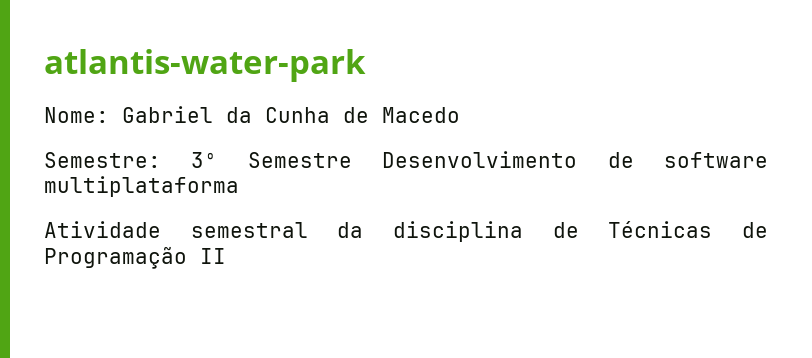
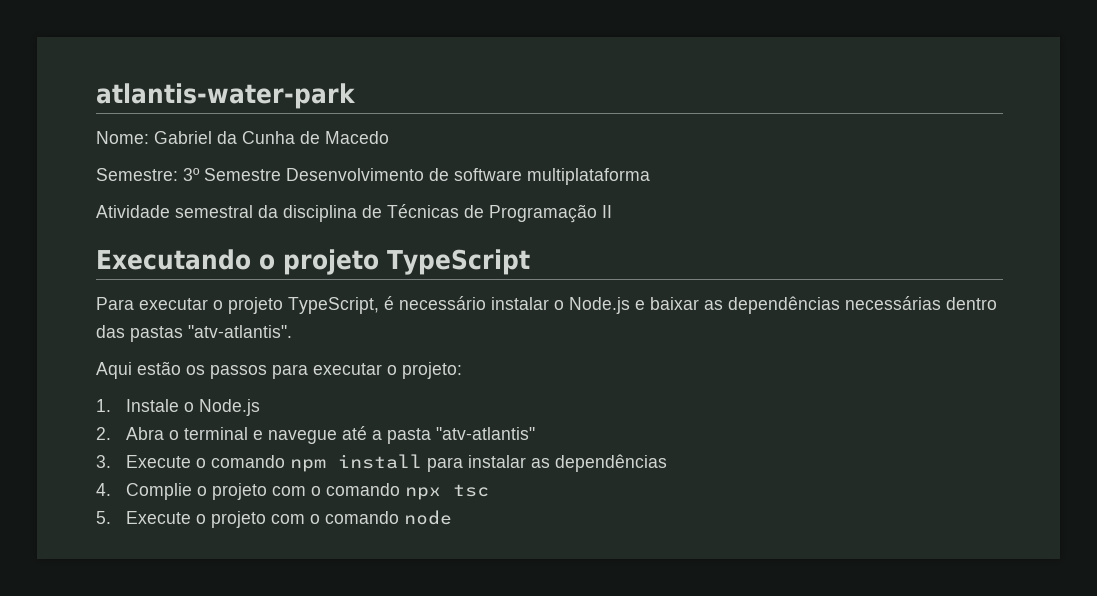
+ Executando o projeto TypeScript
+ Para executar o projeto TypeScript, é necessário instalar o Node.js e baixar as dependências necessárias dentro das pastas "atv-atlantis".
+ Aqui estão os passos para executar o projeto:
+ 1. Instale o Node.js
+ 2. Abra o terminal e navegue até a pasta "atv-atlantis"
+ 3. Execute o comando npm install para instalar as dependências
+ 4. Complie o projeto com o comando npx tsc
+ 5. Execute o projeto com o comando node

